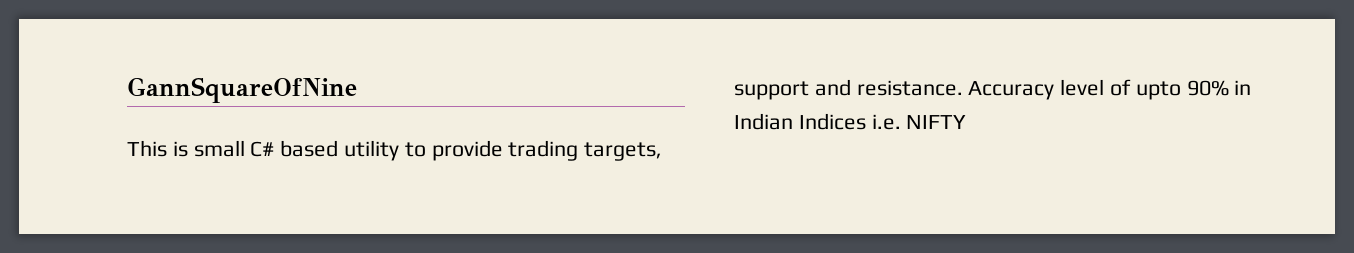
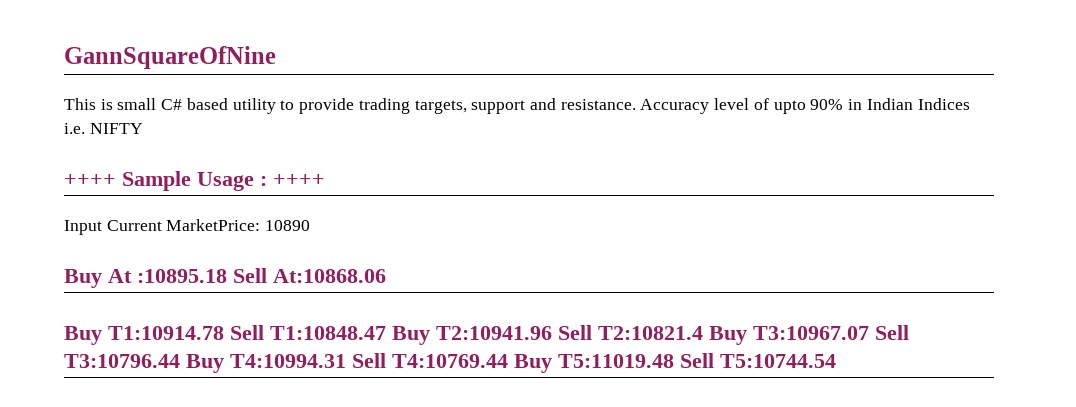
+ ++++ Sample Usage : ++++
+ Input Current MarketPrice: 10890
+ Buy At :10895.18 Sell At:10868.06
+ Buy T1:10914.78 Sell T1:10848.47 Buy T2:10941.96 Sell T2:10821.4 Buy T3:10967.07 Sell T3:10796.44 Buy T4:10994.31 Sell T4:10769.44 Buy T5:11019.48 Sell T5:10744.54

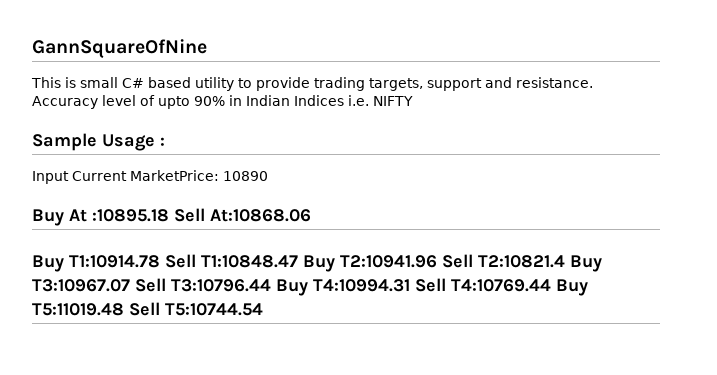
- ++++ Sample Usage : ++++
+ Sample Usage :

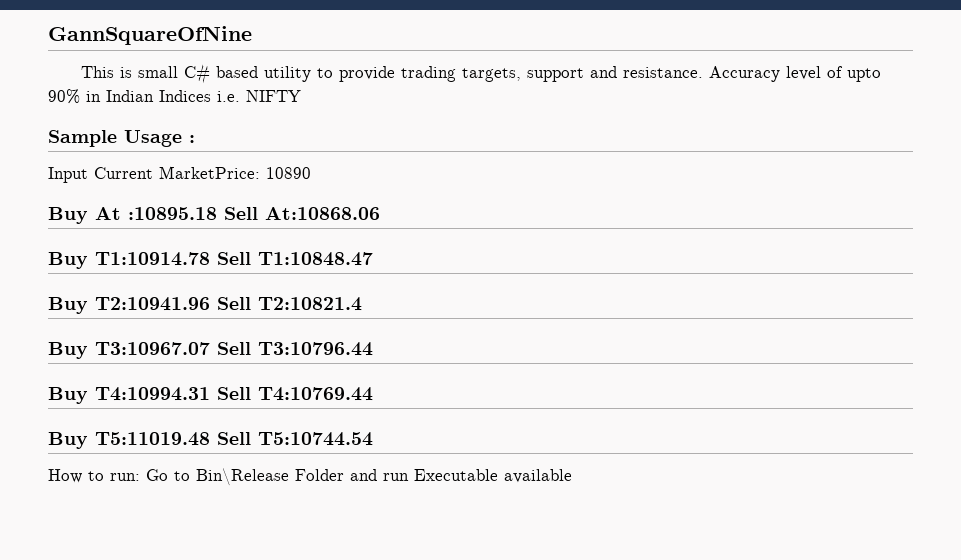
- Buy T1:10914.78 Sell T1:10848.47 Buy T2:10941.96 Sell T2:10821.4 Buy T3:10967.07 Sell T3:10796.44 Buy T4:10994.31 Sell T4:10769.44 Buy T5:11019.48 Sell T5:10744.54
+ Buy T1:10914.78 Sell T1:10848.47
+ Buy T2:10941.96 Sell T2:10821.4
+ Buy T3:10967.07 Sell T3:10796.44
+ Buy T4:10994.31 Sell T4:10769.44
+ Buy T5:11019.48 Sell T5:10744.54
+ How to run: Go to Bin\Release Folder and run Executable available

